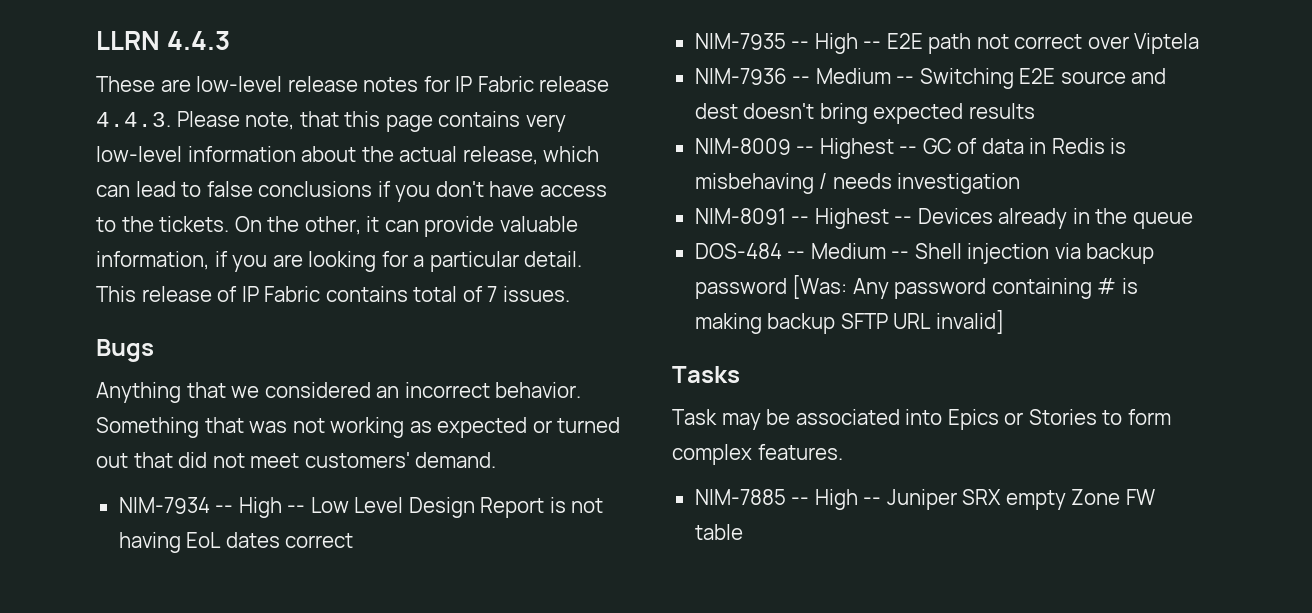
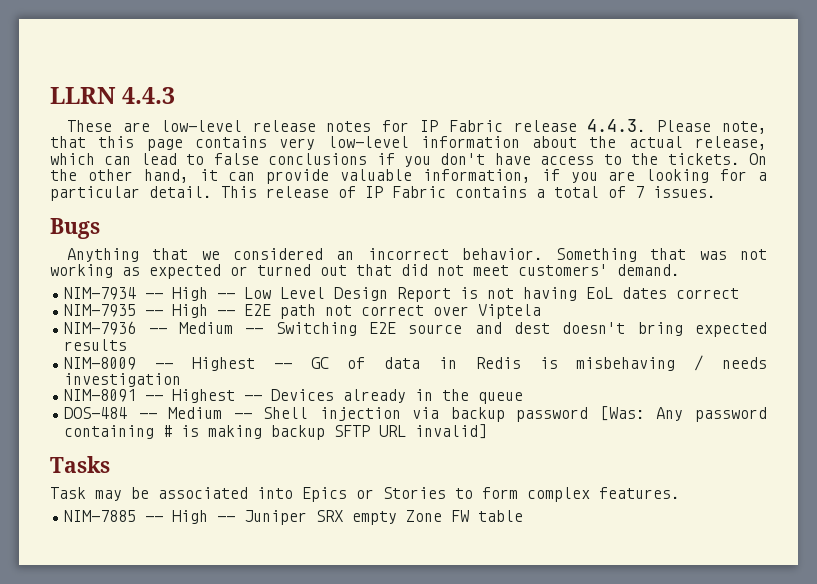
- On the other, it can provide valuable information, if you are looking for a particular detail.
+ On the other hand, it can provide valuable information, if you are looking for a particular detail.
- This release of IP Fabric contains total of 7 issues.
+ This release of IP Fabric contains a total of 7 issues.

